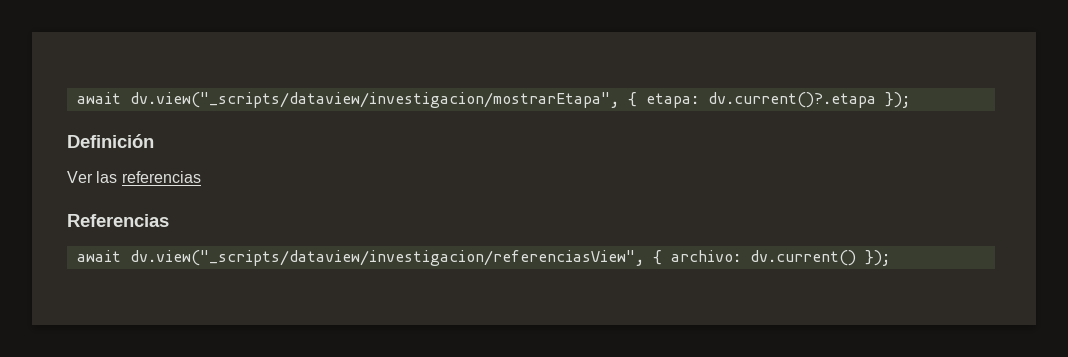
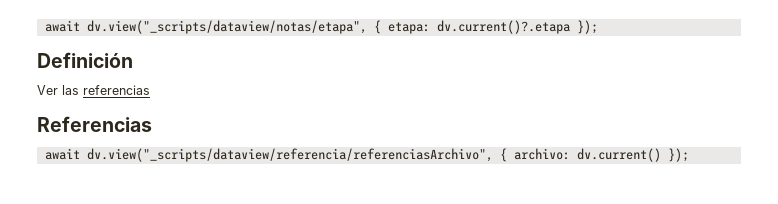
- await dv.view("_scripts/dataview/investigacion/mostrarEtapa", { etapa: dv.current()?.etapa });
+ await dv.view("_scripts/dataview/notas/etapa", { etapa: dv.current()?.etapa });
- await dv.view("_scripts/dataview/investigacion/referenciasView", { archivo: dv.current() });
+ await dv.view("_scripts/dataview/referencia/referenciasArchivo", { archivo: dv.current() });

